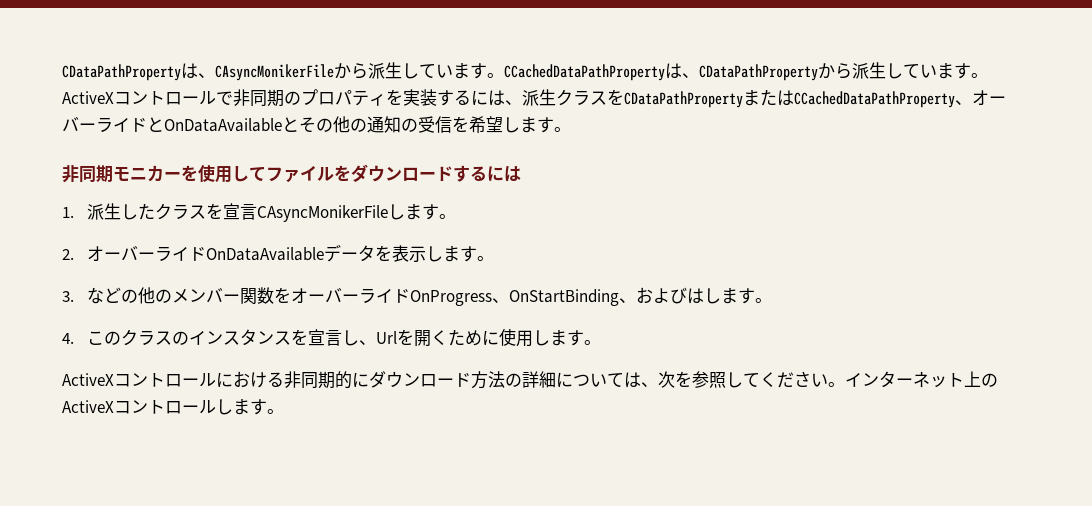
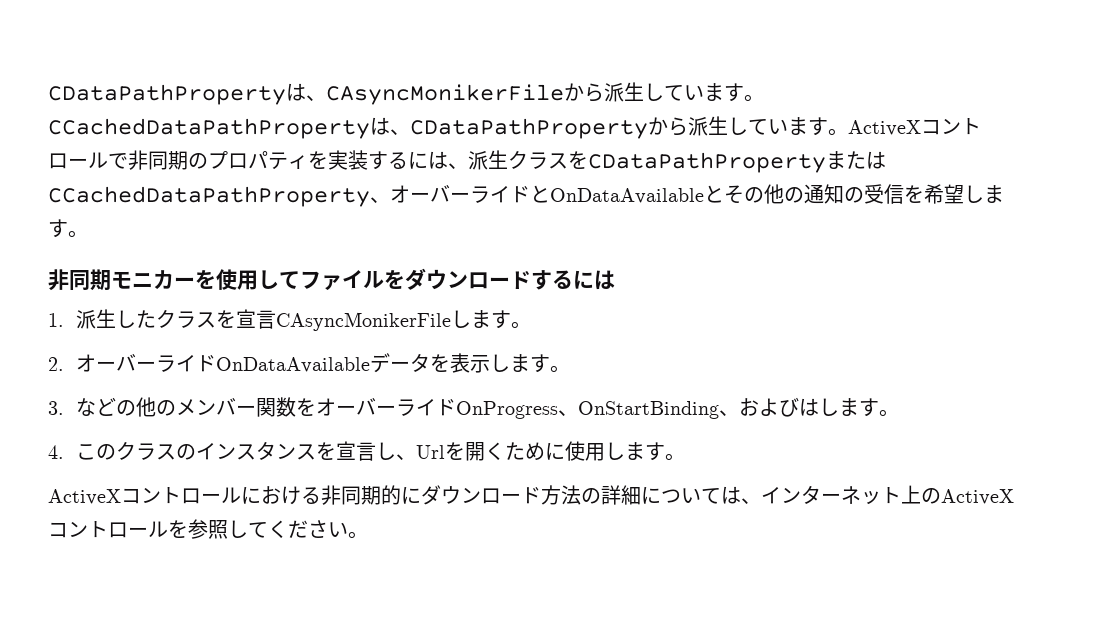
- ActiveXコントロールにおける非同期的にダウンロード方法の詳細については、次を参照してください。インターネット上のActiveXコントロールします。
+ ActiveXコントロールにおける非同期的にダウンロード方法の詳細については、インターネット上のActiveXコントロールを参照してください。

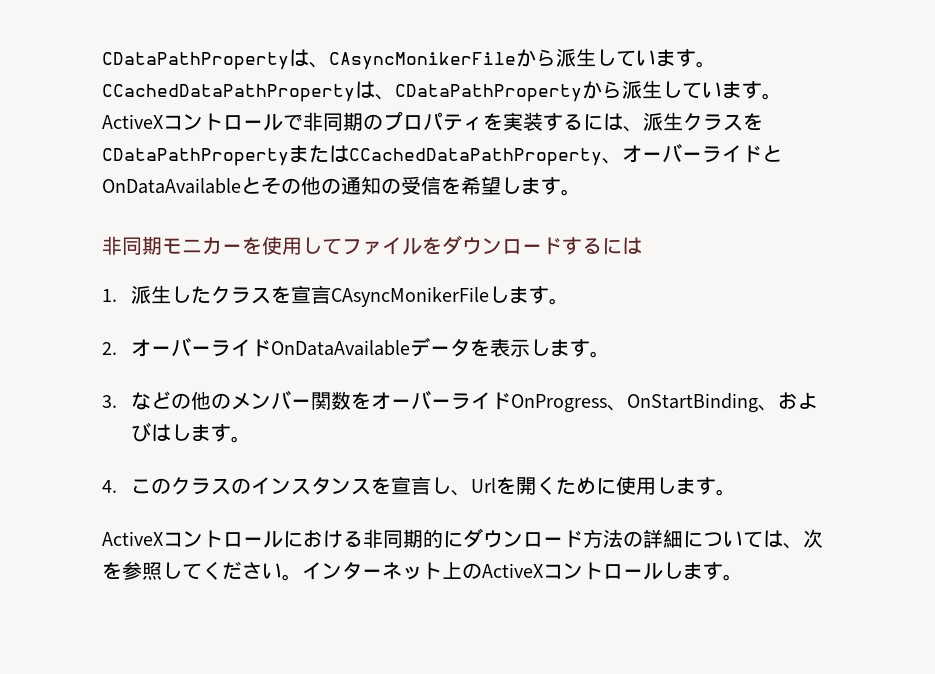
- ActiveXコントロールにおける非同期的にダウンロード方法の詳細については、インターネット上のActiveXコントロールを参照してください。
+ ActiveXコントロールにおける非同期的にダウンロード方法の詳細については、次を参照してください。インターネット上のActiveXコントロールします。

